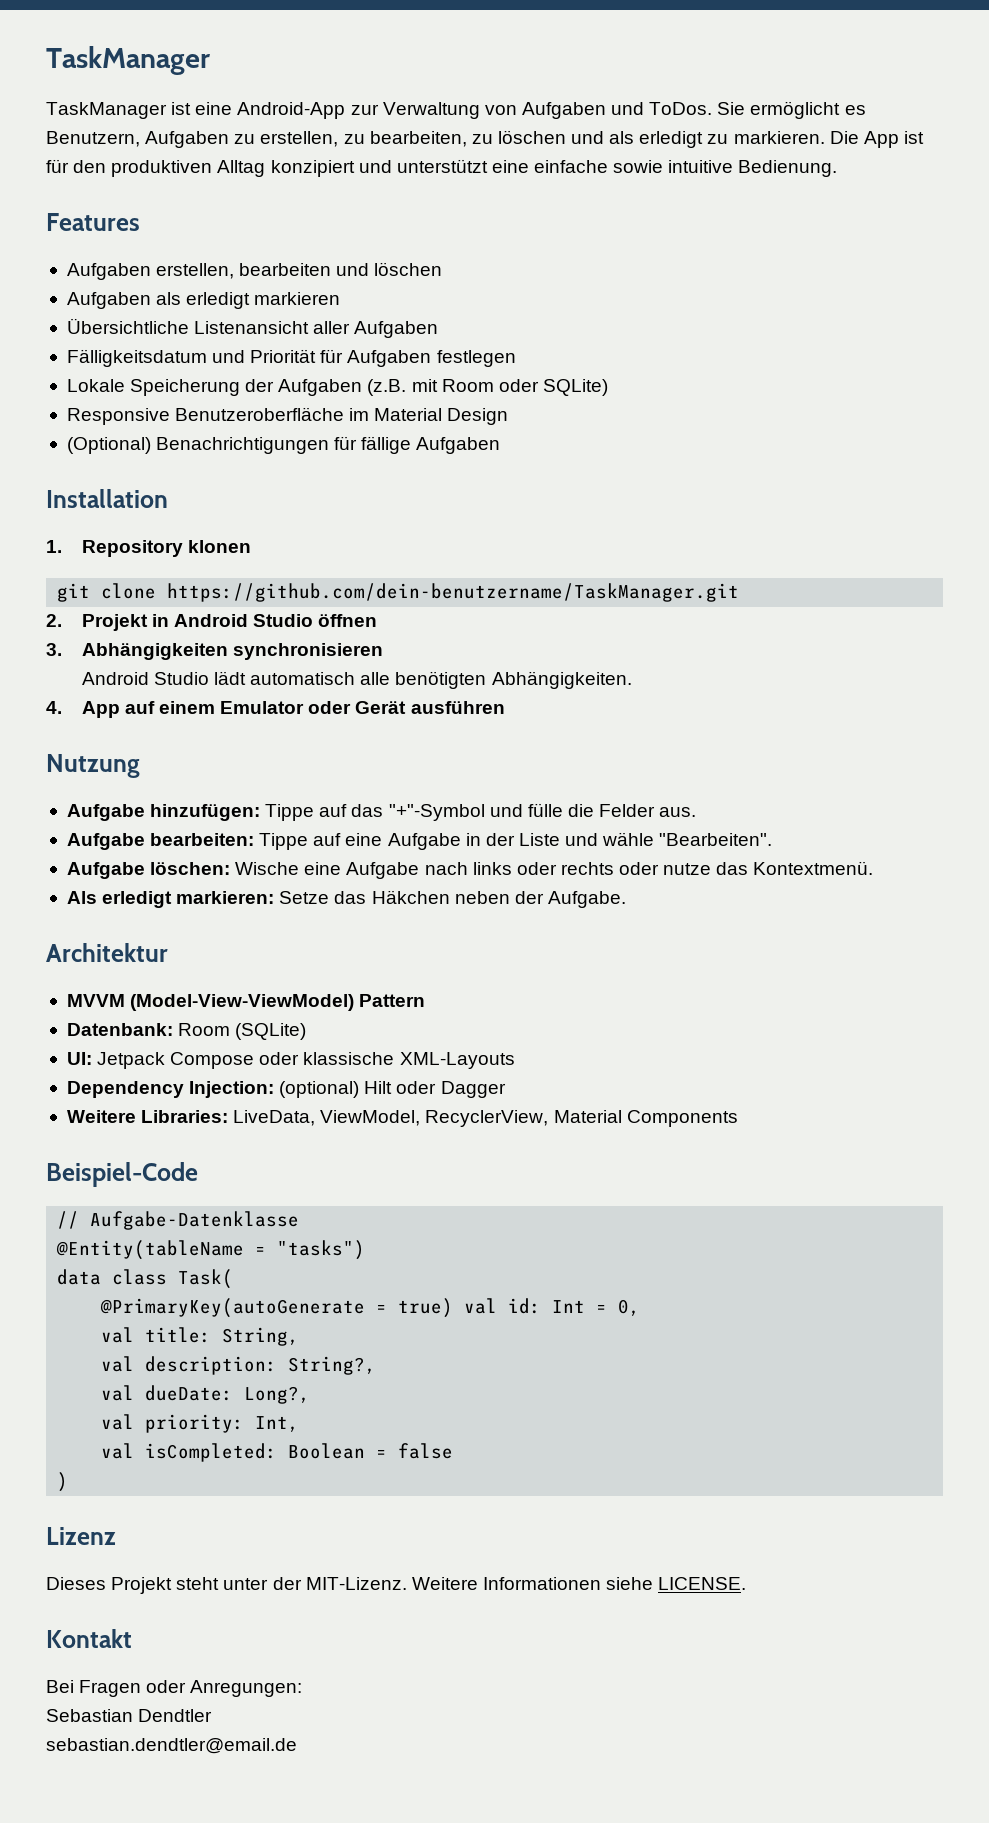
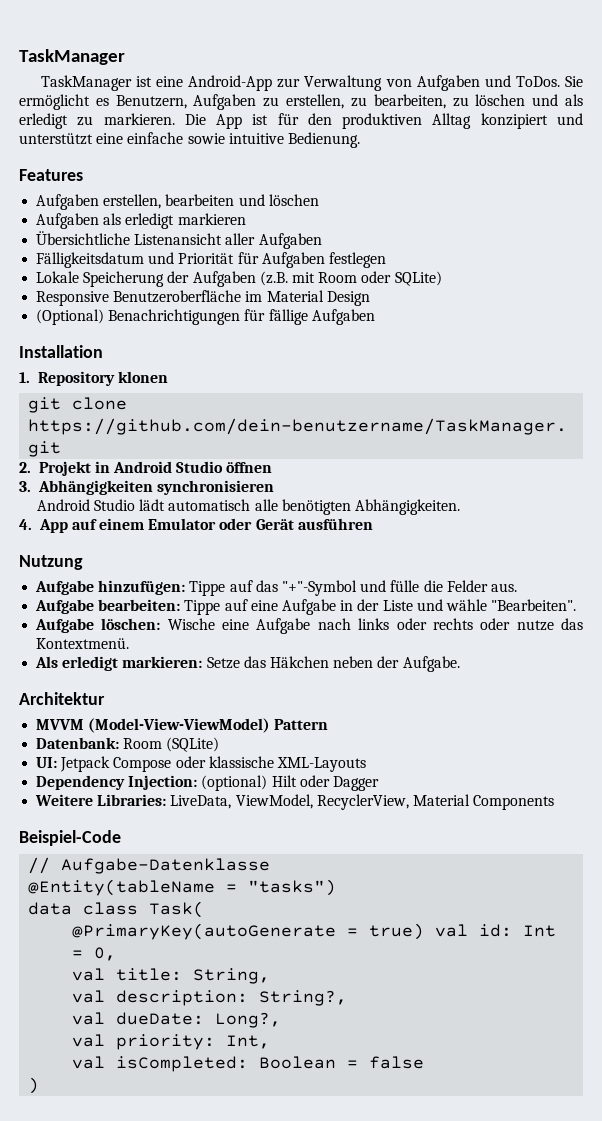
- Lizenz
- Dieses Projekt steht unter der MIT-Lizenz. Weitere Informationen siehe LICENSE.
- Kontakt
- Bei Fragen oder Anregungen:
- Sebastian Dendtler
- sebastian.dendtler@email.de

